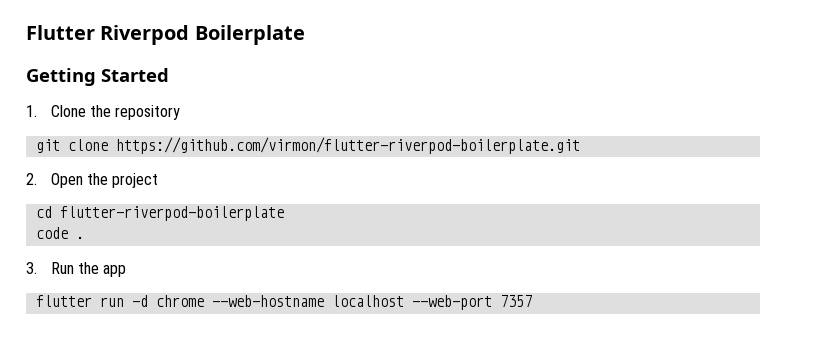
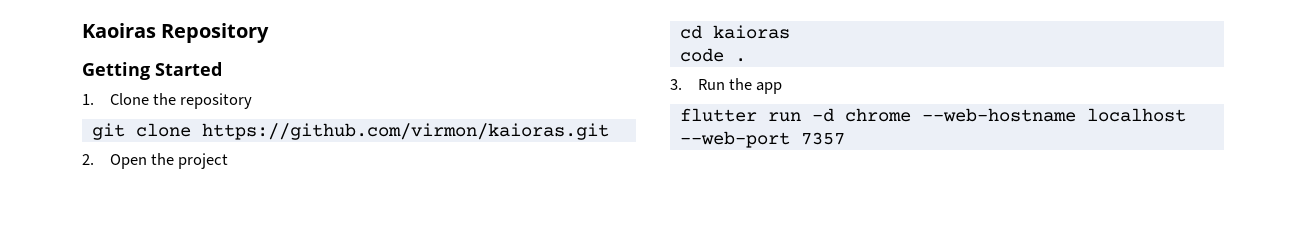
- Flutter Riverpod Boilerplate
+ Kaoiras Repository
- git clone https://github.com/virmon/flutter-riverpod-boilerplate.git
+ git clone https://github.com/virmon/kaioras.git
- cd flutter-riverpod-boilerplate
+ cd kaioras

